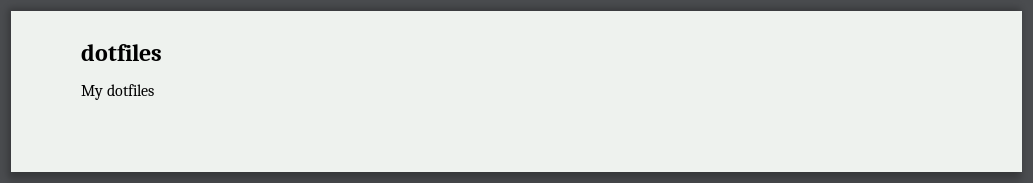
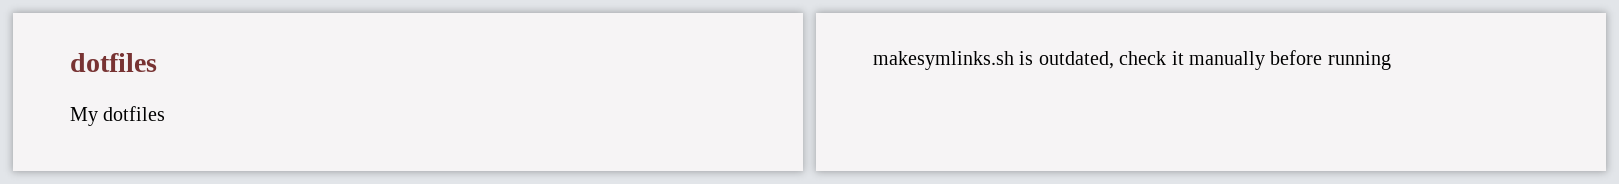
+ makesymlinks.sh is outdated, check it manually before running

